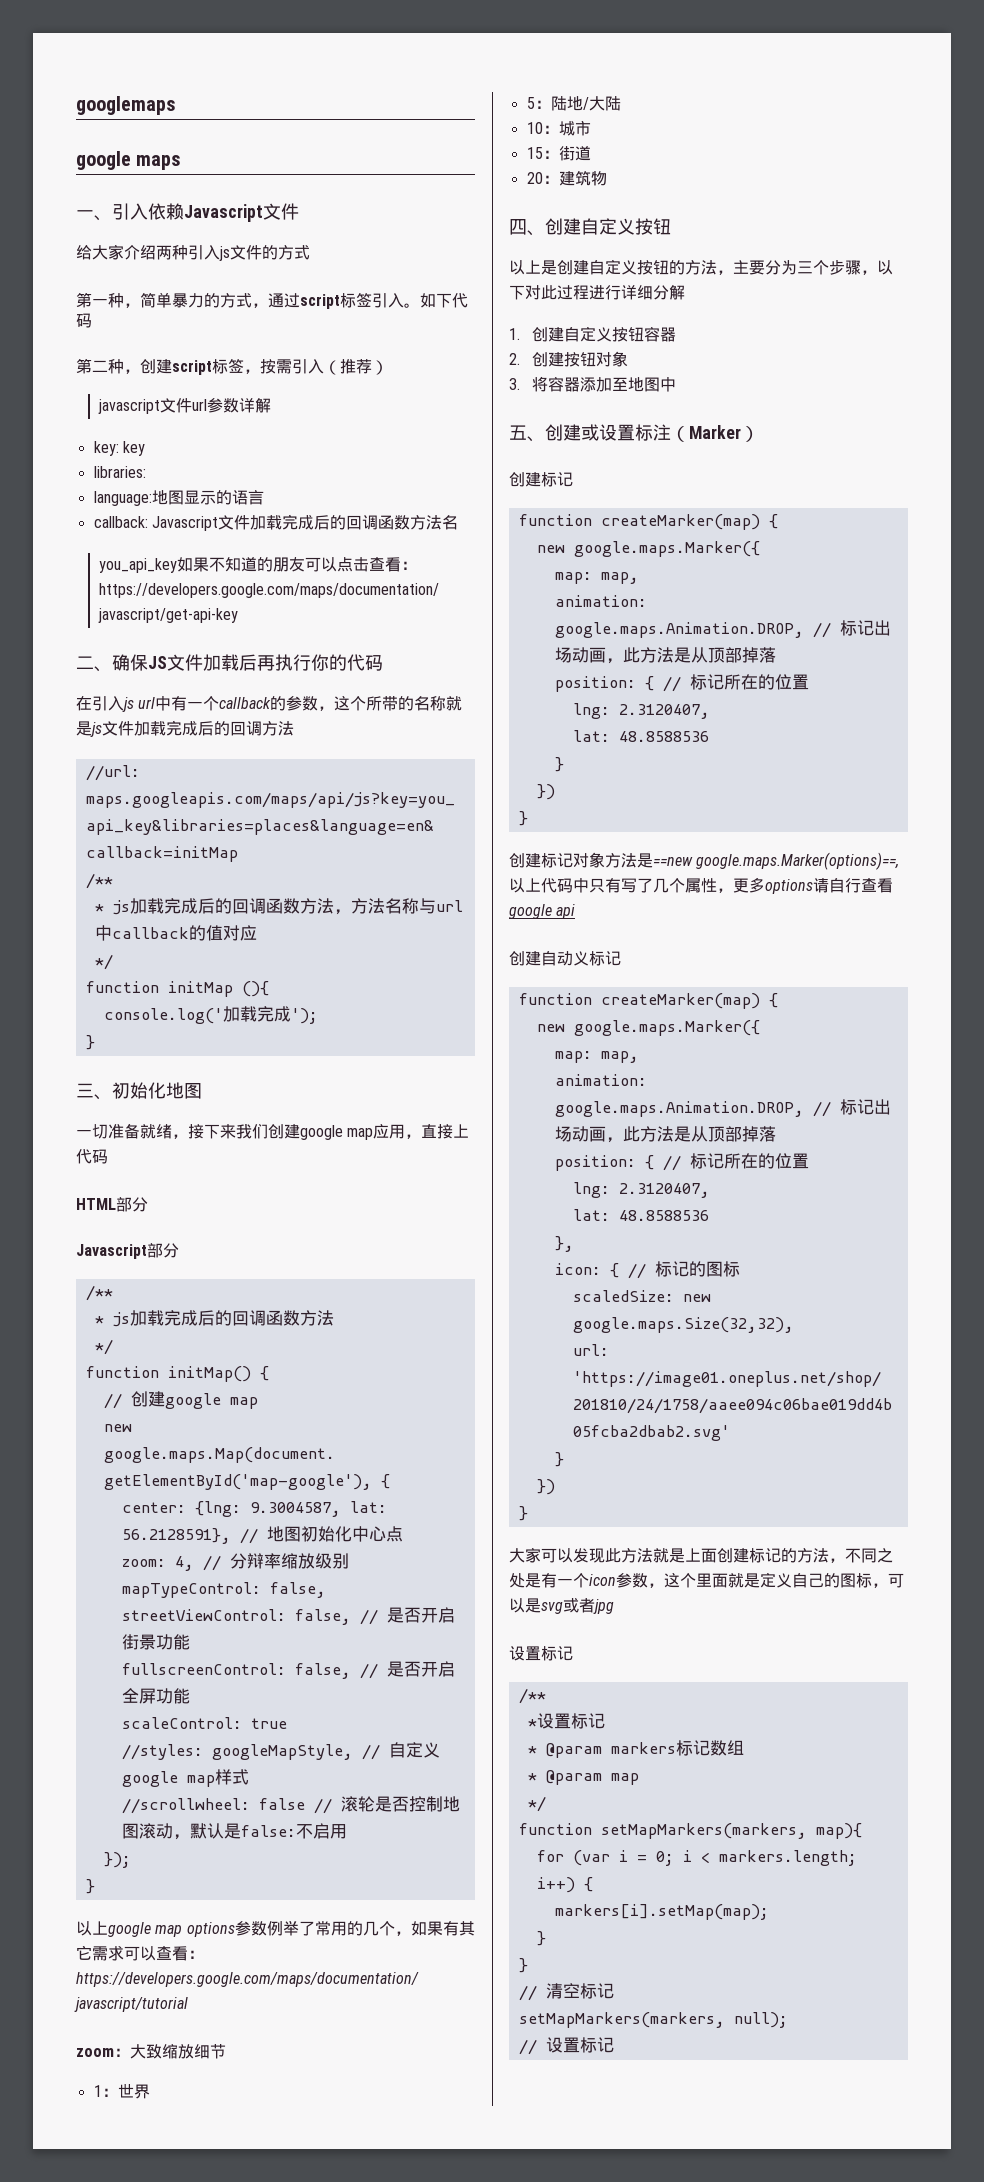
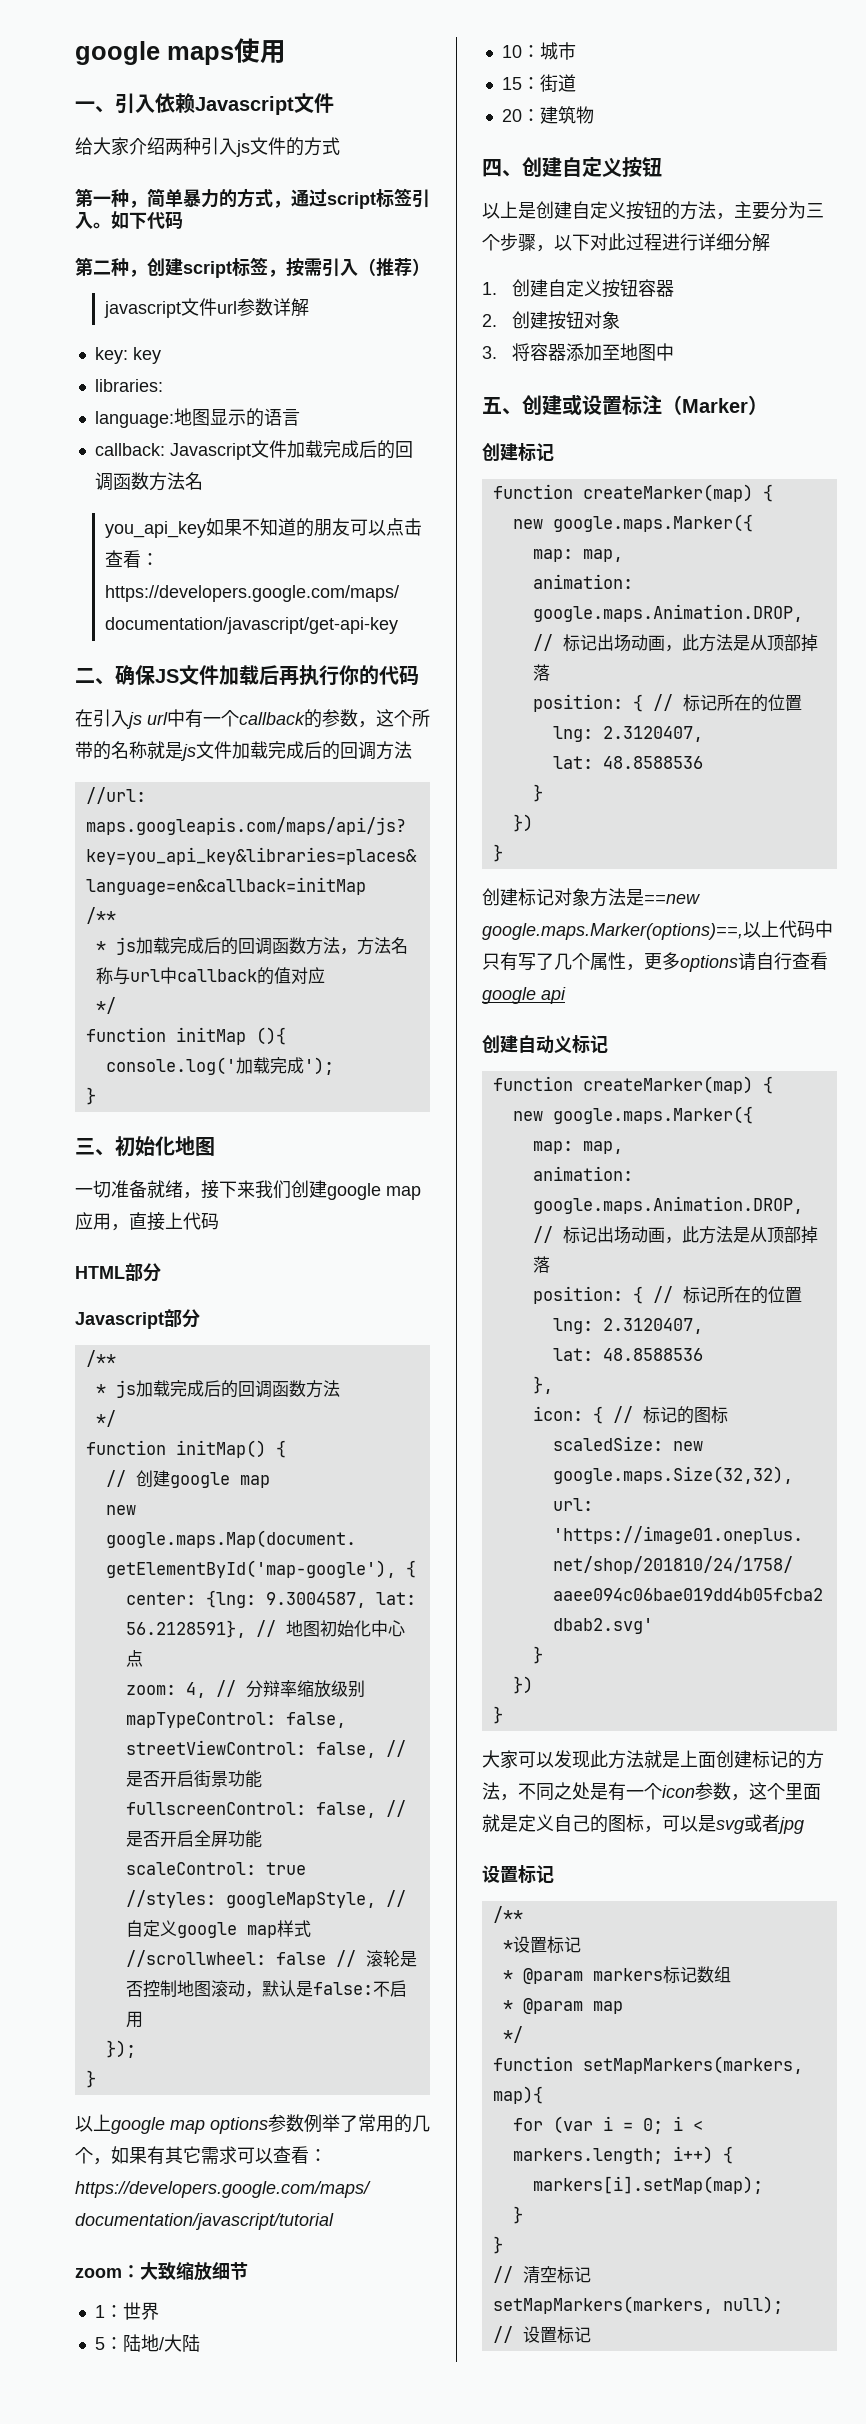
- googlemaps
- google maps
+ google maps使用

